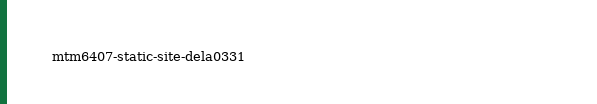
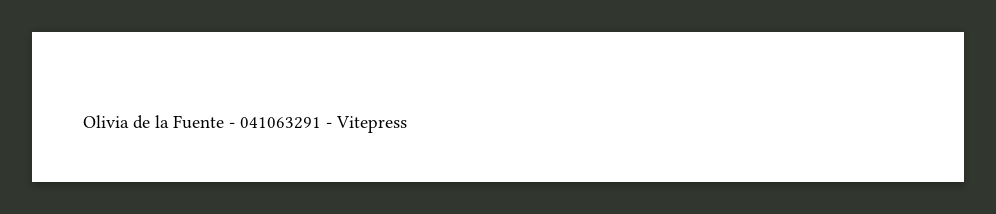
- mtm6407-static-site-dela0331
+ Olivia de la Fuente - 041063291 - Vitepress

